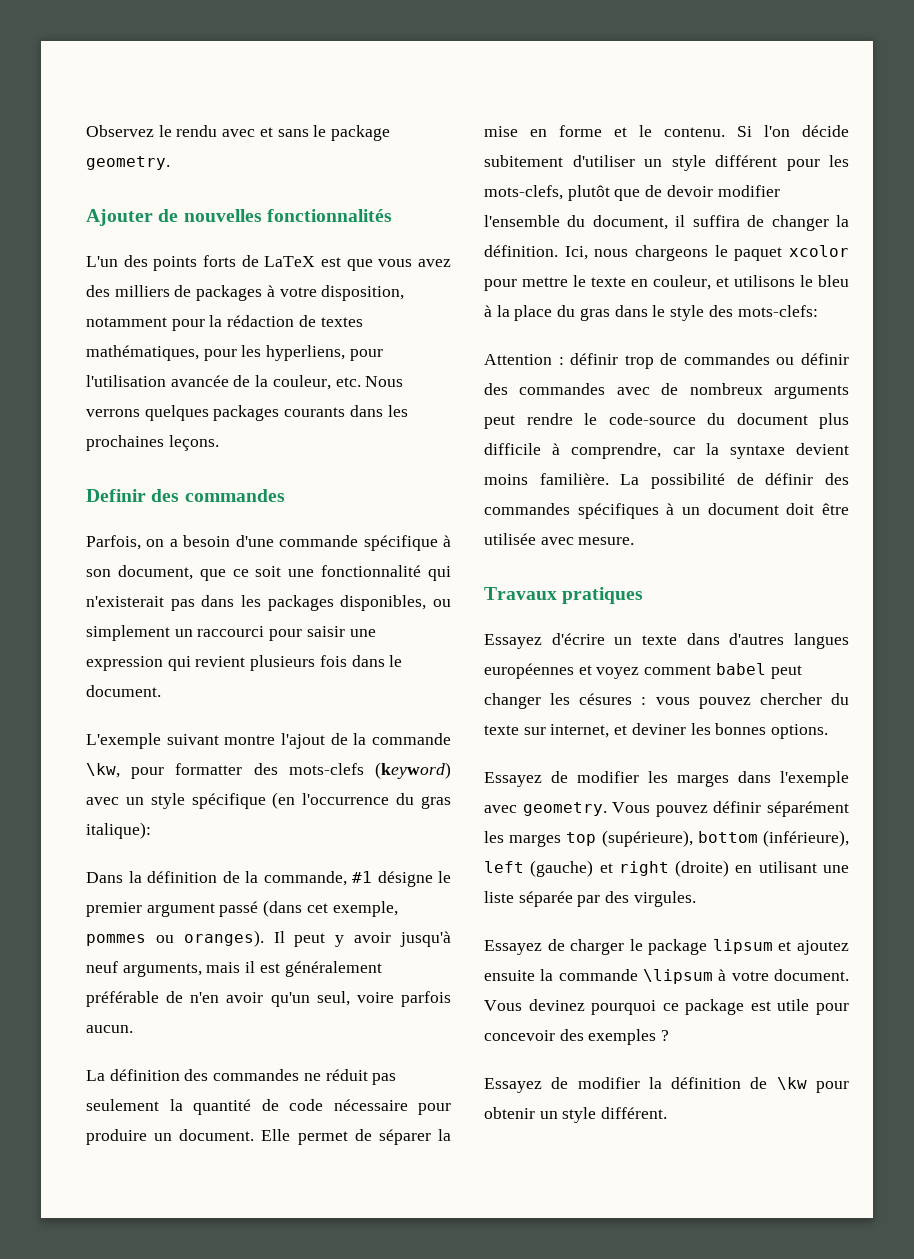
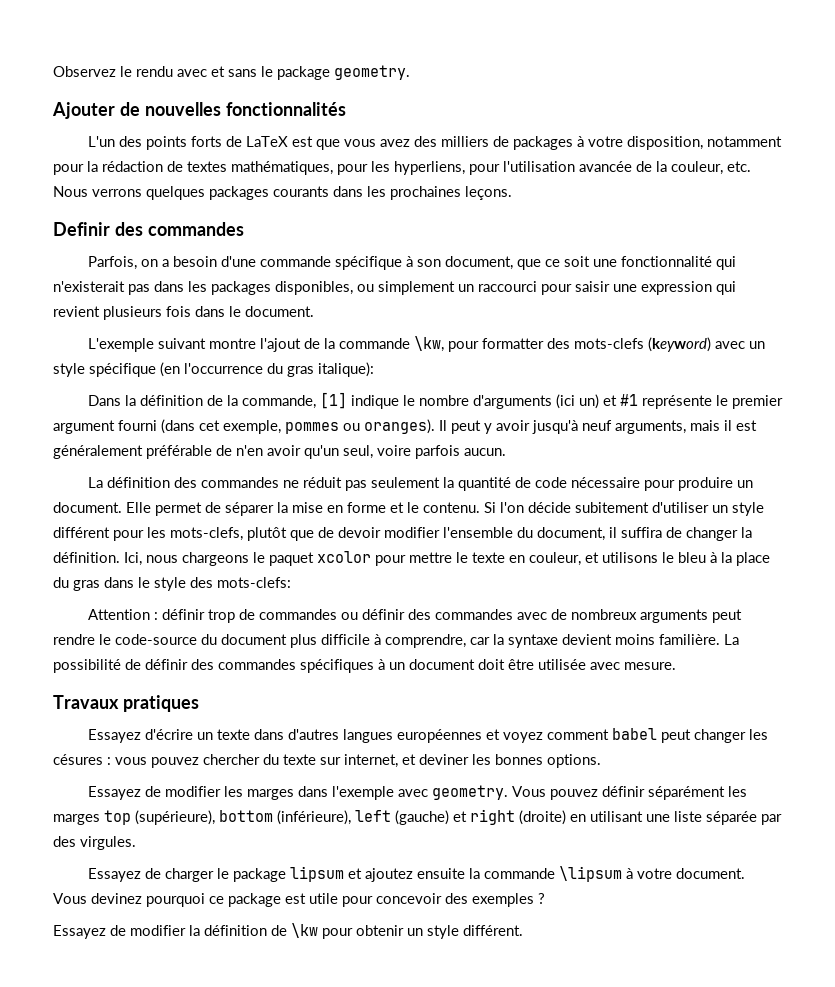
- Dans la définition de la commande, #1 désigne le premier argument passé (dans cet exemple, pommes ou oranges).
+ Dans la définition de la commande, [1] indique le nombre d'arguments (ici un) et #1 représente le premier argument fourni (dans cet exemple, pommes ou oranges).

